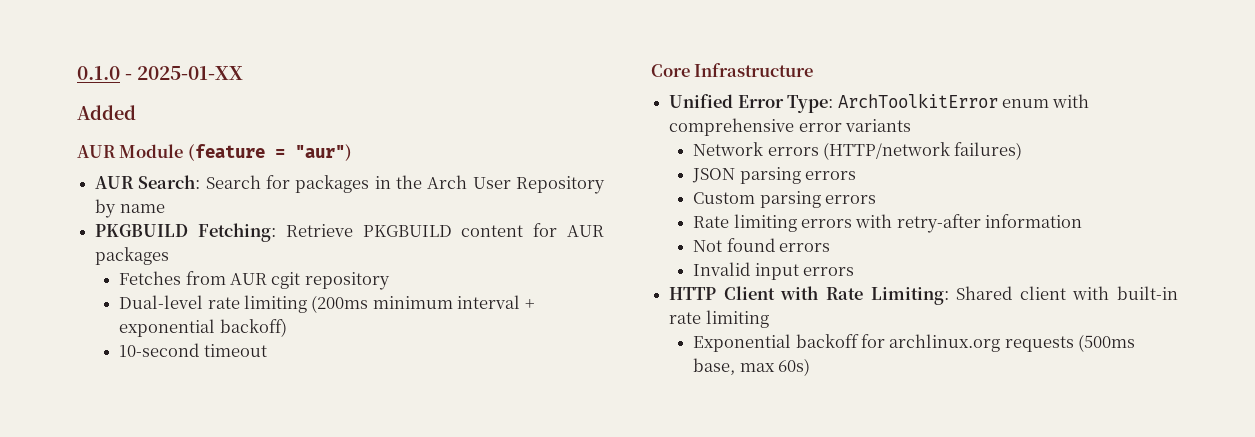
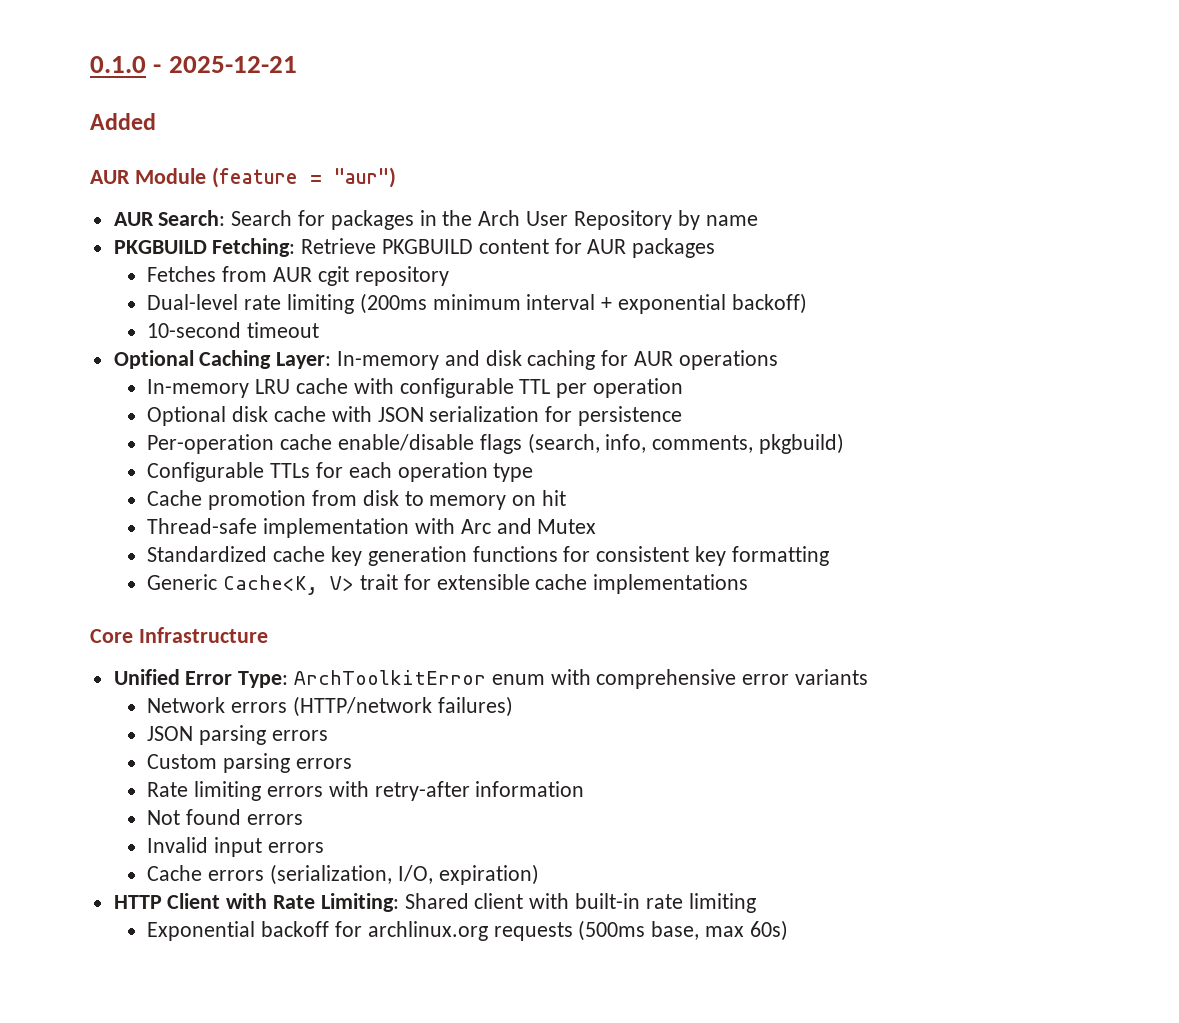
- 0.1.0 - 2025-01-XX
+ 0.1.0 - 2025-12-21
+ Optional Caching Layer: In-memory and disk caching for AUR operations
+ In-memory LRU cache with configurable TTL per operation
+ Optional disk cache with JSON serialization for persistence
+ Per-operation cache enable/disable flags (search, info, comments, pkgbuild)
+ Configurable TTLs for each operation type
+ Cache promotion from disk to memory on hit
+ Thread-safe implementation with Arc and Mutex
+ Standardized cache key generation functions for consistent key formatting
+ Generic Cache<K, V> trait for extensible cache implementations
+ Cache errors (serialization, I/O, expiration)

